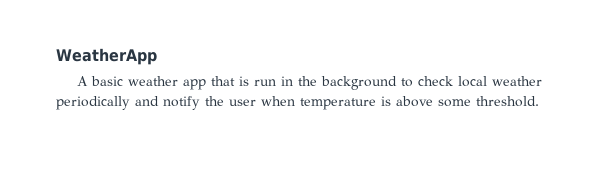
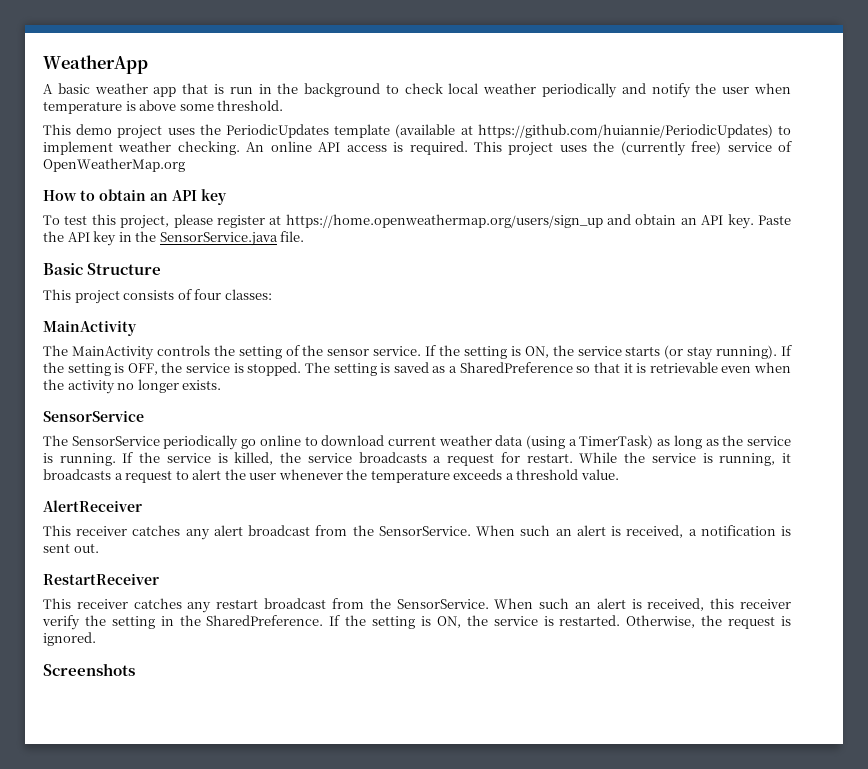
+ This demo project uses the PeriodicUpdates template (available at https://github.com/huiannie/PeriodicUpdates) to implement weather checking. An online API access is required. This project uses the (currently free) service of OpenWeatherMap.org
+ How to obtain an API key
+ To test this project, please register at https://home.openweathermap.org/users/sign_up and obtain an API key. Paste the API key in the SensorService.java file.
+ Basic Structure
+ This project consists of four classes:
+ MainActivity
+ The MainActivity controls the setting of the sensor service. If the setting is ON, the service starts (or stay running). If the setting is OFF, the service is stopped. The setting is saved as a SharedPreference so that it is retrievable even when the activity no longer exists.
+ SensorService
+ The SensorService periodically go online to download current weather data (using a TimerTask) as long as the service is running. If the service is killed, the service broadcasts a request for restart. While the service is running, it broadcasts a request to alert the user whenever the temperature exceeds a threshold value.
+ AlertReceiver
+ This receiver catches any alert broadcast from the SensorService. When such an alert is received, a notification is sent out.
+ RestartReceiver
+ This receiver catches any restart broadcast from the SensorService. When such an alert is received, this receiver verify the setting in the SharedPreference. If the setting is ON, the service is restarted. Otherwise, the request is ignored.
+ Screenshots

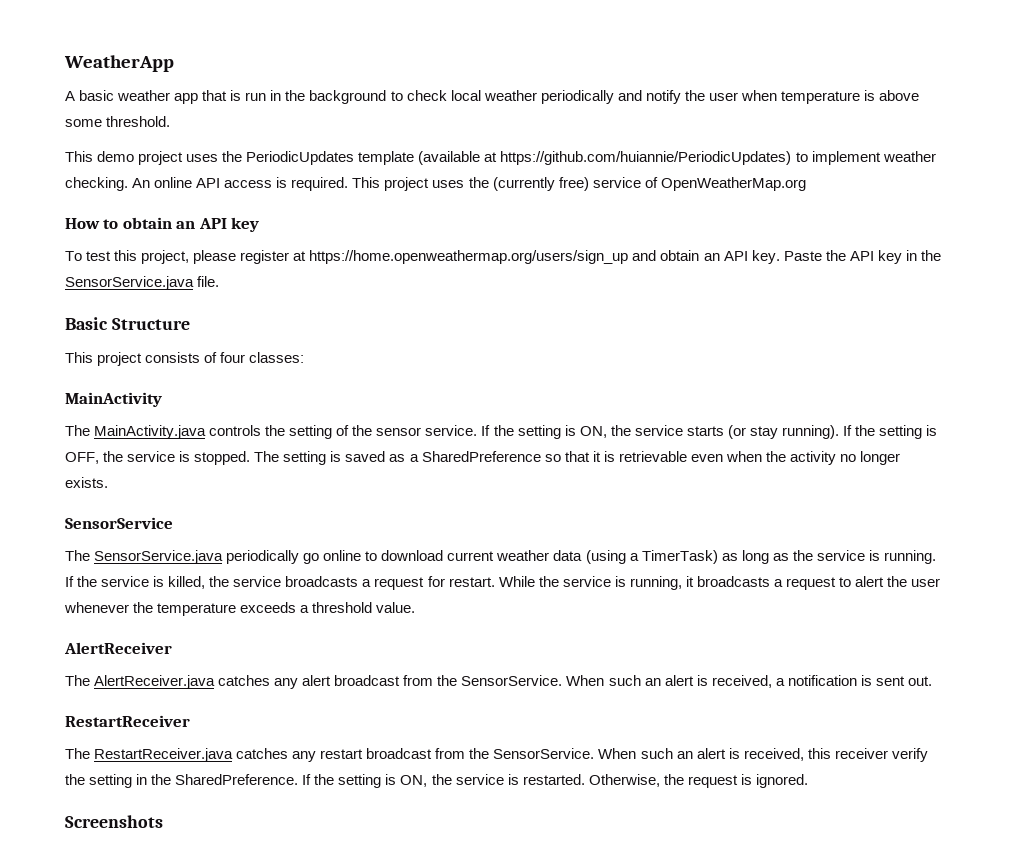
- The MainActivity controls the setting of the sensor service.
+ The MainActivity.java controls the setting of the sensor service.
- The SensorService periodically go online to download current weather data (using a TimerTask) as long as the service is running.
+ The SensorService.java periodically go online to download current weather data (using a TimerTask) as long as the service is running.
- This receiver catches any alert broadcast from the SensorService.
+ The AlertReceiver.java catches any alert broadcast from the SensorService.
- This receiver catches any restart broadcast from the SensorService.
+ The RestartReceiver.java catches any restart broadcast from the SensorService.

